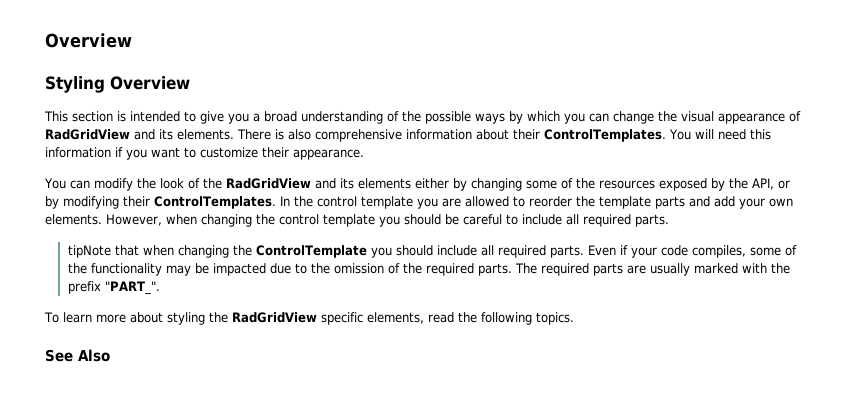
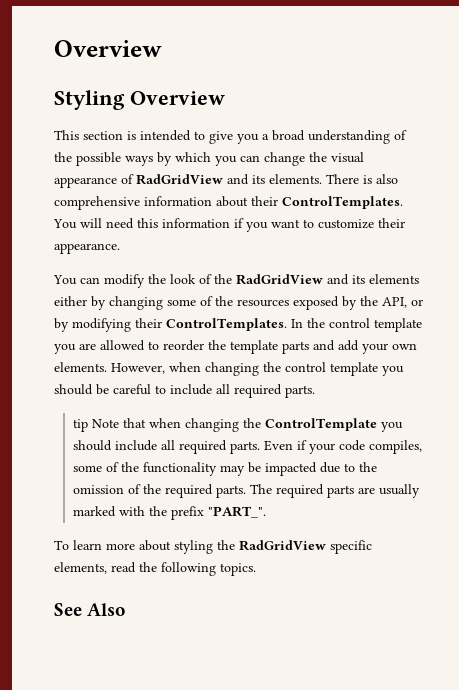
- tipNote that when changing the ControlTemplate you should include all required parts.
+ tip Note that when changing the ControlTemplate you should include all required parts.

